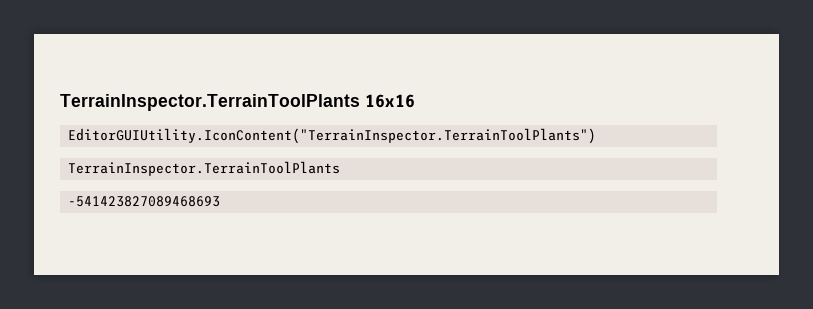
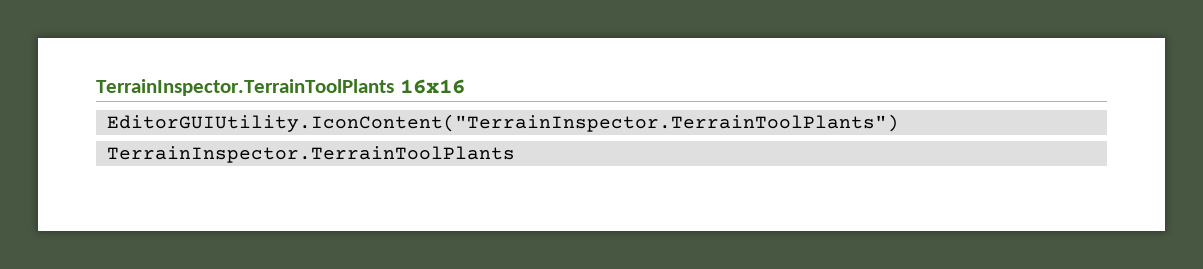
- -541423827089468693

